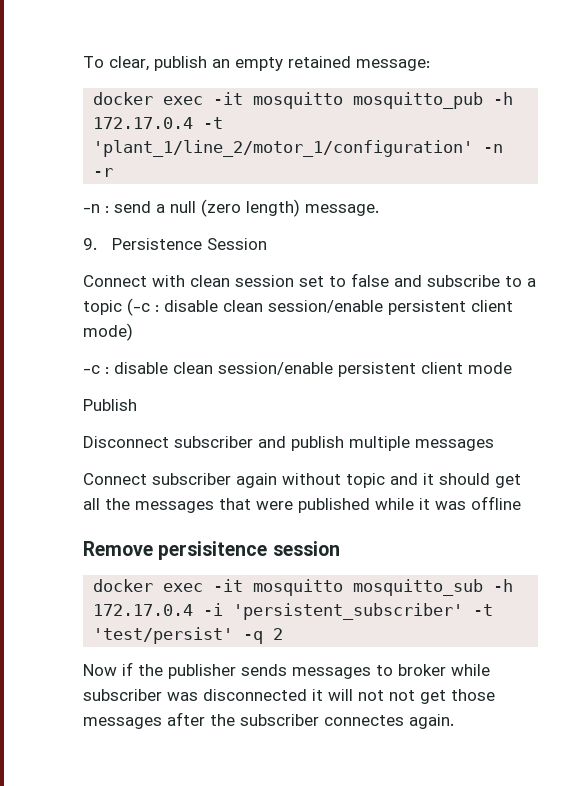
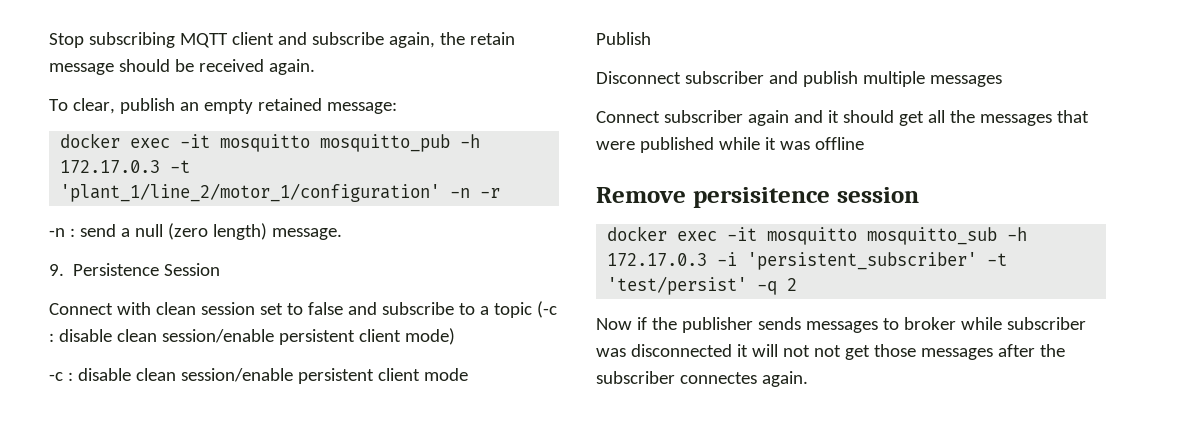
+ Stop subscribing MQTT client and subscribe again, the retain message should be received again.
- docker exec -it mosquitto mosquitto_pub -h 172.17.0.4 -t 'plant_1/line_2/motor_1/configuration' -n -r
+ docker exec -it mosquitto mosquitto_pub -h 172.17.0.3 -t 'plant_1/line_2/motor_1/configuration' -n -r
- Connect subscriber again without topic and it should get all the messages that were published while it was offline
+ Connect subscriber again and it should get all the messages that were published while it was offline
- docker exec -it mosquitto mosquitto_sub -h 172.17.0.4 -i 'persistent_subscriber' -t 'test/persist' -q 2
+ docker exec -it mosquitto mosquitto_sub -h 172.17.0.3 -i 'persistent_subscriber' -t 'test/persist' -q 2

